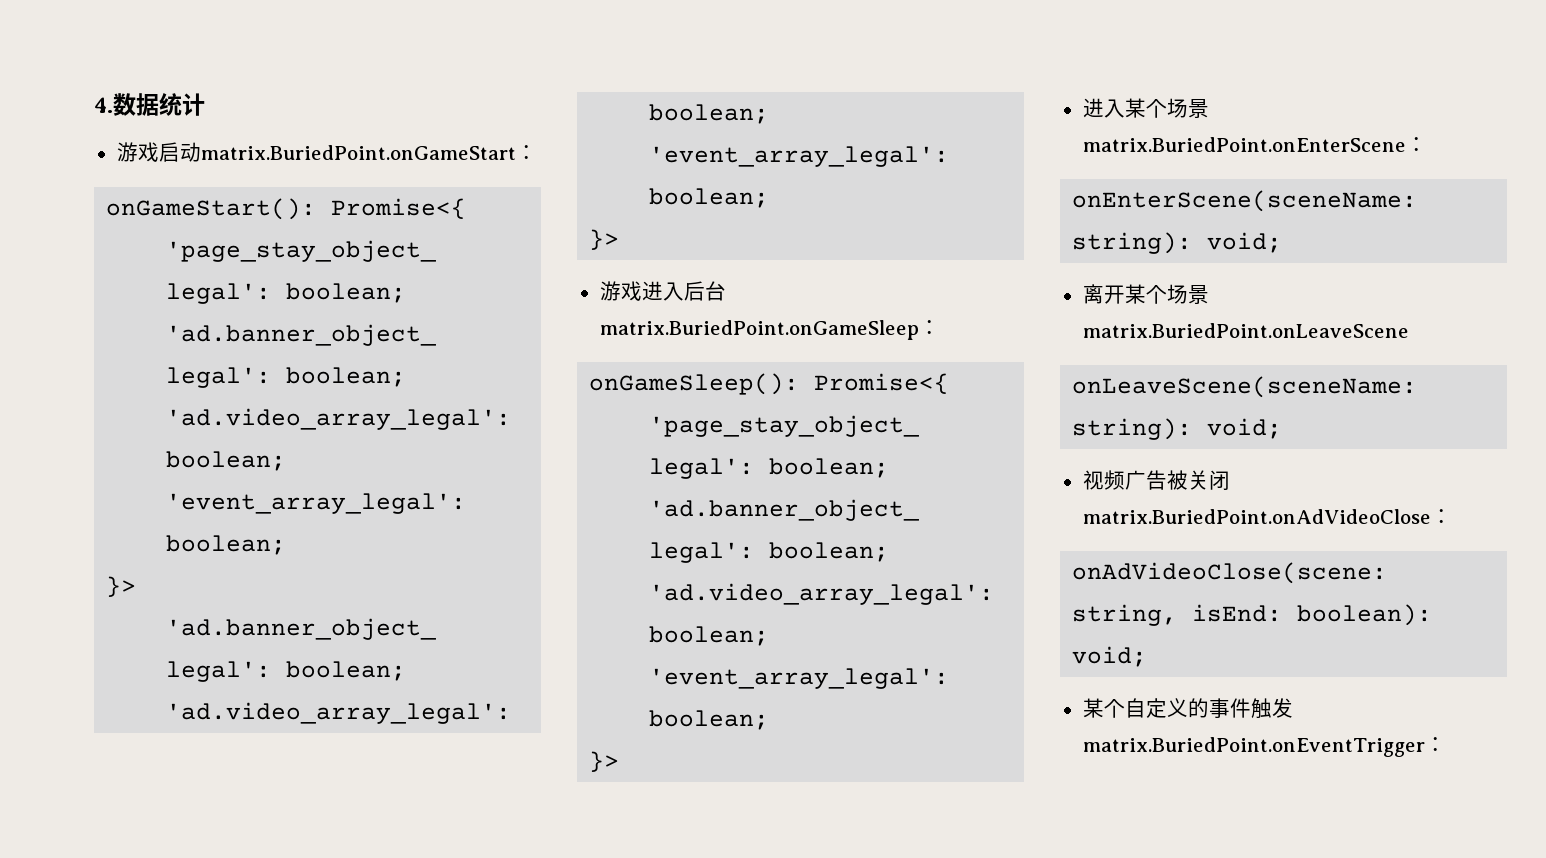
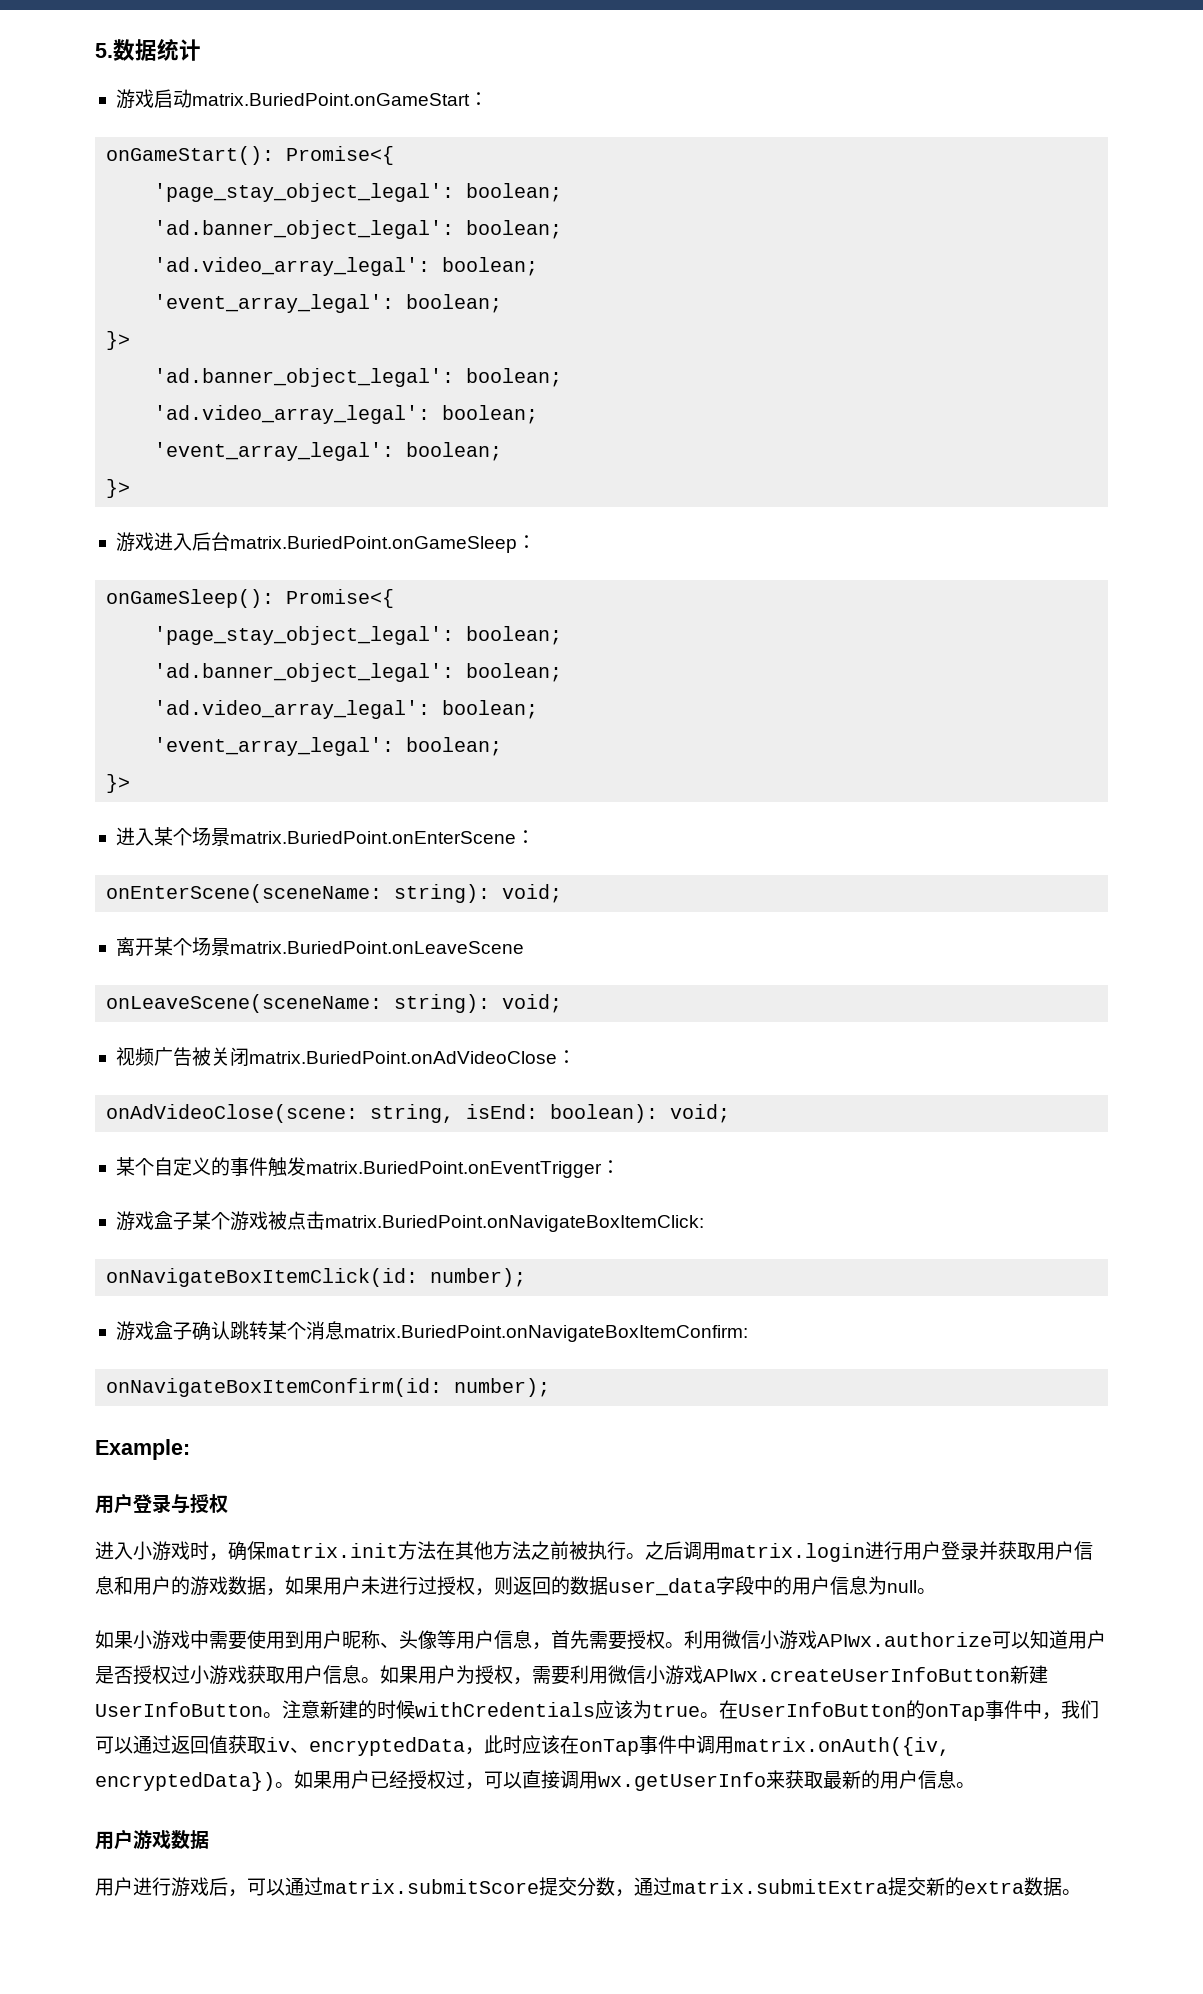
- 4.数据统计
+ 5.数据统计
+ 游戏盒子某个游戏被点击matrix.BuriedPoint.onNavigateBoxItemClick:
+ onNavigateBoxItemClick(id: number);
+ 游戏盒子确认跳转某个消息matrix.BuriedPoint.onNavigateBoxItemConfirm:
+ onNavigateBoxItemConfirm(id: number);
+ Example:
+ 用户登录与授权
+ 进入小游戏时，确保matrix.init方法在其他方法之前被执行。之后调用matrix.login进行用户登录并获取用户信息和用户的游戏数据，如果用户未进行过授权，则返回的数据user_data字段中的用户信息为null。
+ 如果小游戏中需要使用到用户昵称、头像等用户信息，首先需要授权。利用微信小游戏APIwx.authorize可以知道用户是否授权过小游戏获取用户信息。如果用户为授权，需要利用微信小游戏APIwx.createUserInfoButton新建UserInfoButton。注意新建的时候withCredentials应该为true。在UserInfoButton的onTap事件中，我们可以通过返回值获取iv、encryptedData，此时应该在onTap事件中调用matrix.onAuth({iv, encryptedData})。如果用户已经授权过，可以直接调用wx.getUserInfo来获取最新的用户信息。
+ 用户游戏数据
+ 用户进行游戏后，可以通过matrix.submitScore提交分数，通过matrix.submitExtra提交新的extra数据。

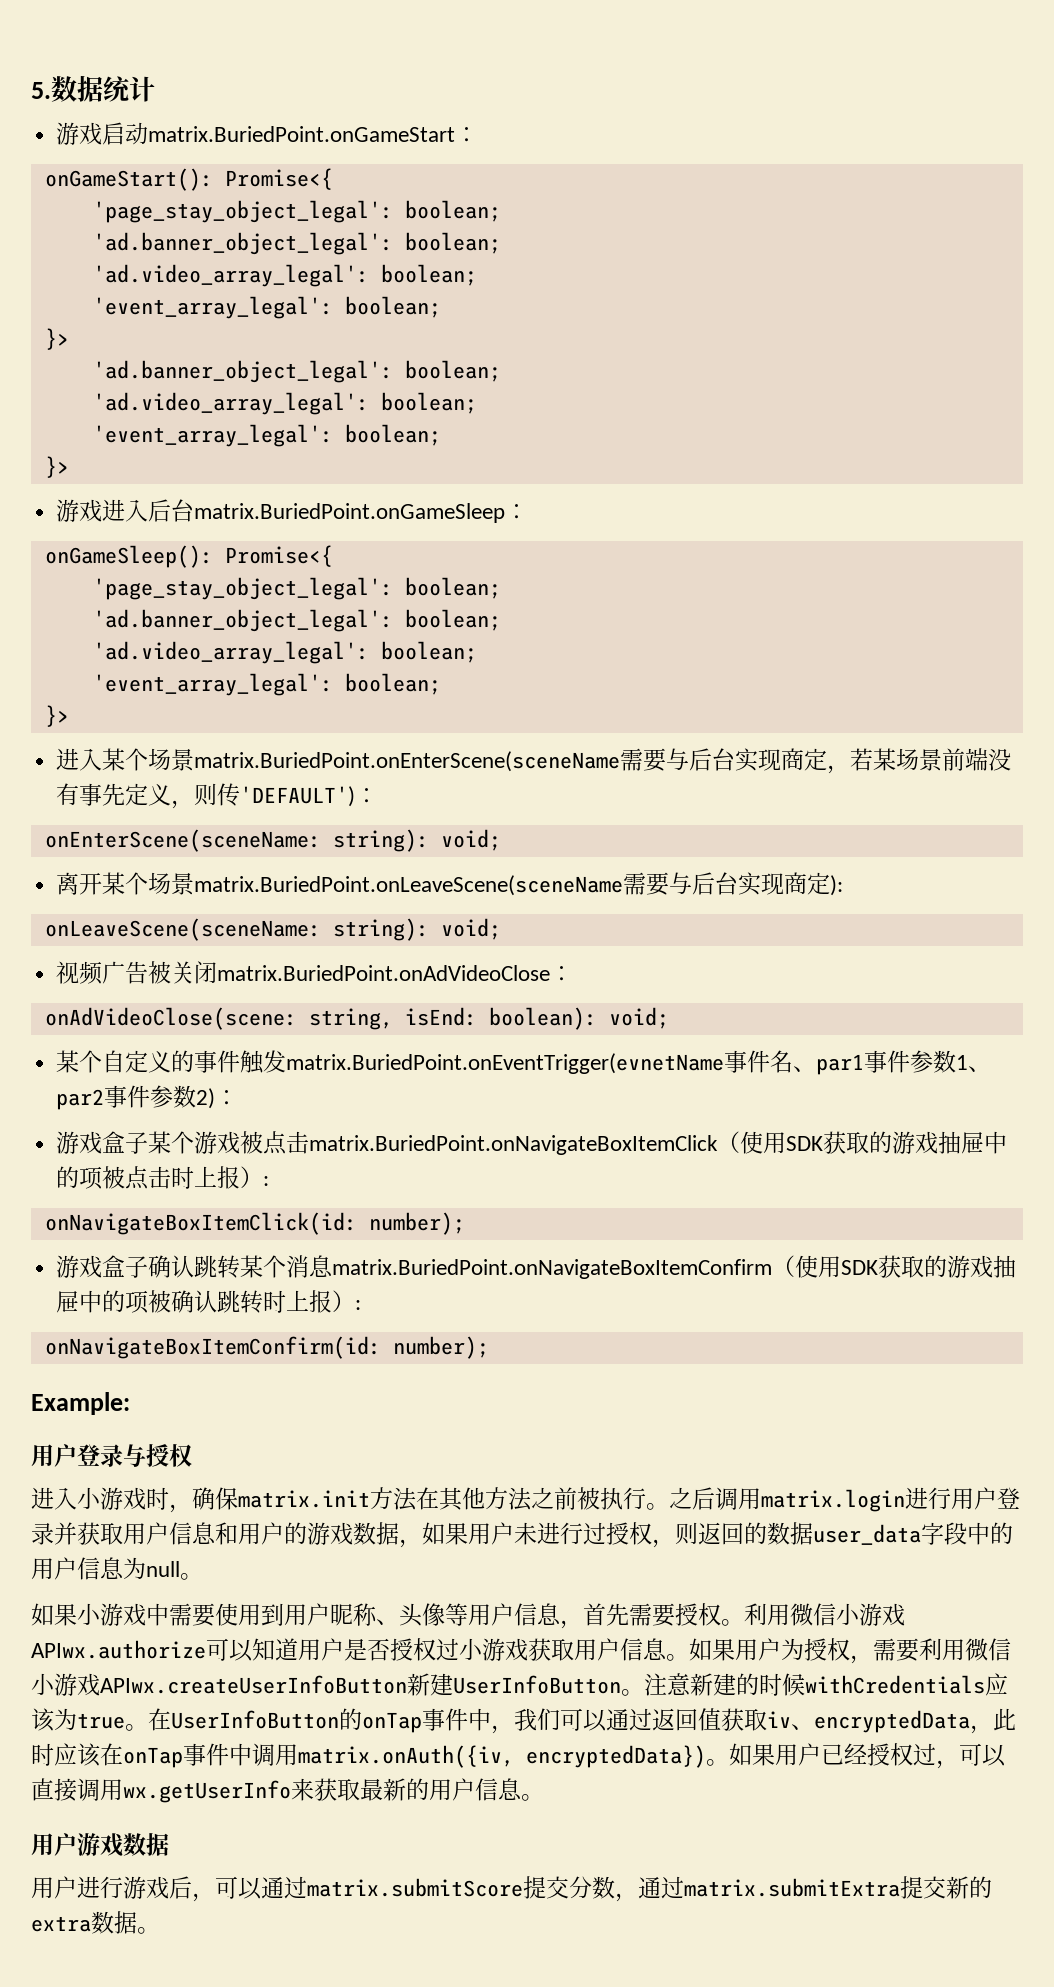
- 进入某个场景matrix.BuriedPoint.onEnterScene：
+ 进入某个场景matrix.BuriedPoint.onEnterScene(sceneName需要与后台实现商定，若某场景前端没有事先定义，则传'DEFAULT')：
- 离开某个场景matrix.BuriedPoint.onLeaveScene
+ 离开某个场景matrix.BuriedPoint.onLeaveScene(sceneName需要与后台实现商定):
- 某个自定义的事件触发matrix.BuriedPoint.onEventTrigger：
+ 某个自定义的事件触发matrix.BuriedPoint.onEventTrigger(evnetName事件名、par1事件参数1、par2事件参数2)：
- 游戏盒子某个游戏被点击matrix.BuriedPoint.onNavigateBoxItemClick:
+ 游戏盒子某个游戏被点击matrix.BuriedPoint.onNavigateBoxItemClick（使用SDK获取的游戏抽屉中的项被点击时上报）:
- 游戏盒子确认跳转某个消息matrix.BuriedPoint.onNavigateBoxItemConfirm:
+ 游戏盒子确认跳转某个消息matrix.BuriedPoint.onNavigateBoxItemConfirm（使用SDK获取的游戏抽屉中的项被确认跳转时上报）:

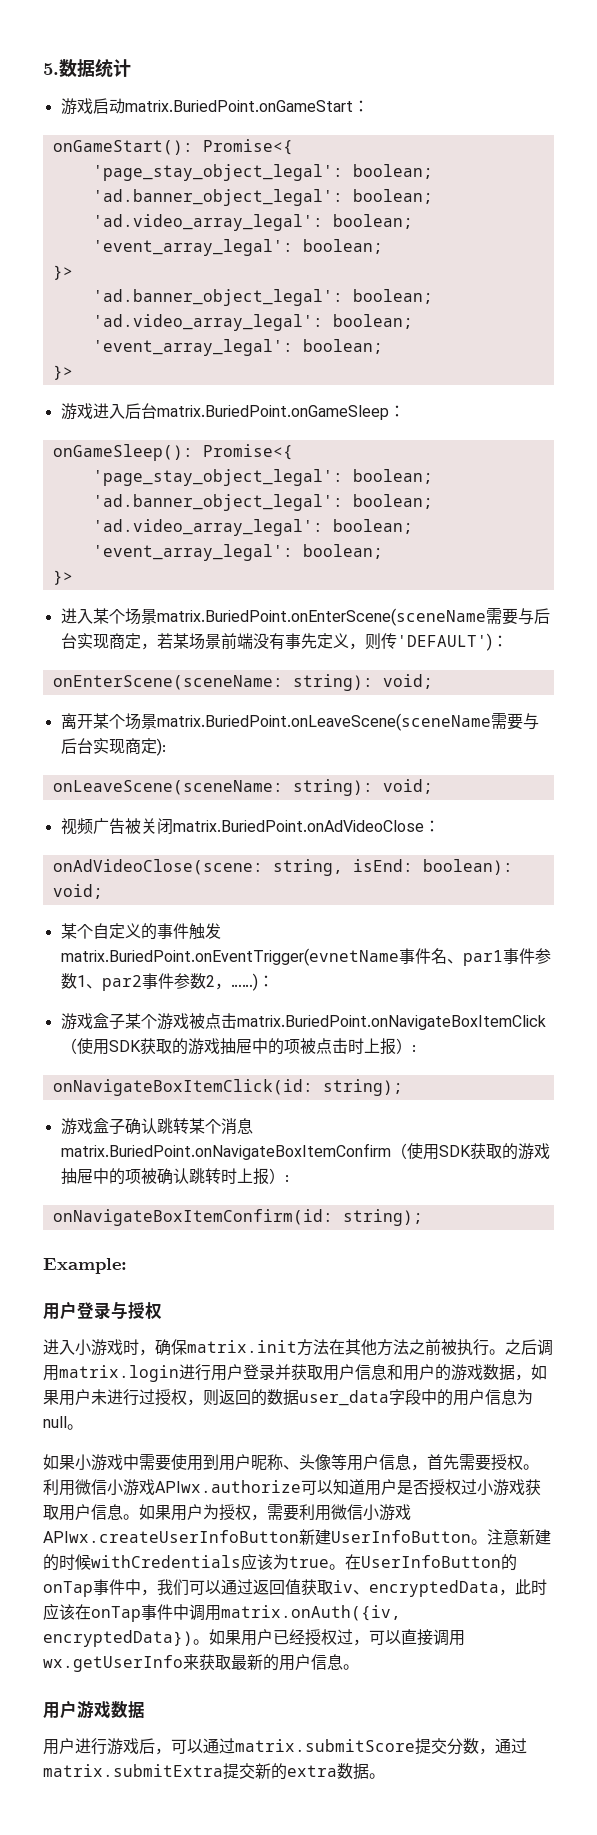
- 某个自定义的事件触发matrix.BuriedPoint.onEventTrigger(evnetName事件名、par1事件参数1、par2事件参数2)：
+ 某个自定义的事件触发matrix.BuriedPoint.onEventTrigger(evnetName事件名、par1事件参数1、par2事件参数2，……)：
- onNavigateBoxItemClick(id: number);
+ onNavigateBoxItemClick(id: string);
- onNavigateBoxItemConfirm(id: number);
+ onNavigateBoxItemConfirm(id: string);

